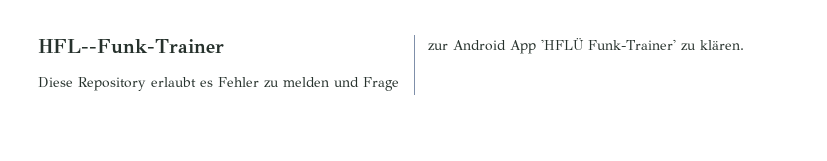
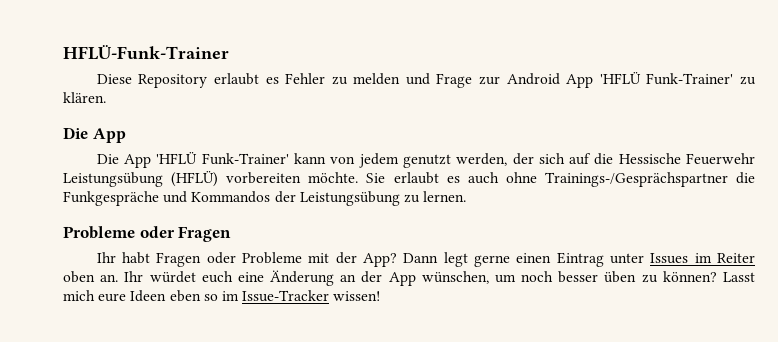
- HFL--Funk-Trainer
+ HFLÜ-Funk-Trainer
  Diese Repository erlaubt es Fehler zu melden und Frage zur Android App 'HFLÜ Funk-Trainer' zu klären.
+ Die App
+ Die App 'HFLÜ Funk-Trainer' kann von jedem genutzt werden, der sich auf die Hessische Feuerwehr Leistungsübung (HFLÜ) vorbereiten möchte. Sie erlaubt es auch ohne Trainings-/Gesprächspartner die Funkgespräche und Kommandos der Leistungsübung zu lernen.
+ Probleme oder Fragen
+ Ihr habt Fragen oder Probleme mit der App? Dann legt gerne einen Eintrag unter Issues im Reiter oben an. Ihr würdet euch eine Änderung an der App wünschen, um noch besser üben zu können? Lasst mich eure Ideen eben so im Issue-Tracker wissen!

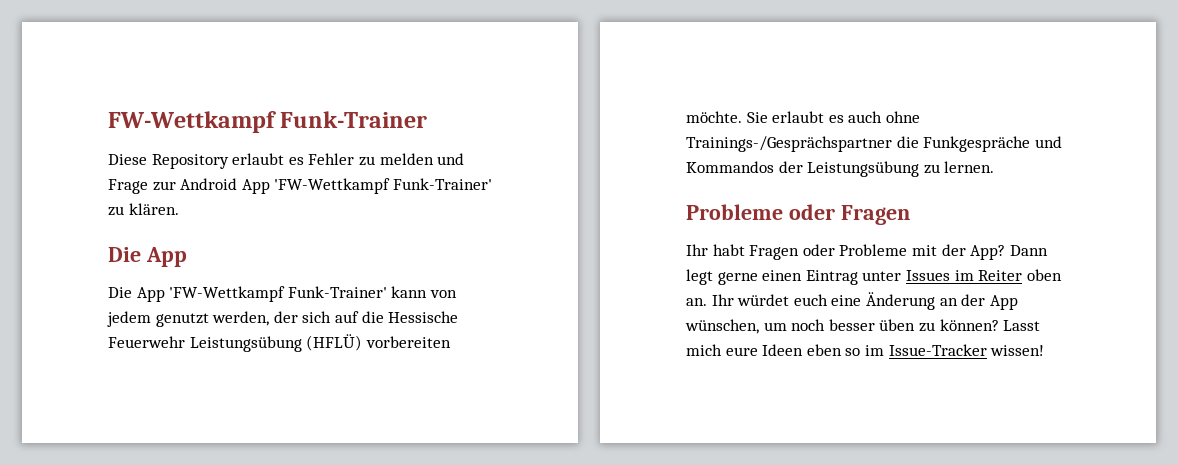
- HFLÜ-Funk-Trainer
+ FW-Wettkampf Funk-Trainer
- Diese Repository erlaubt es Fehler zu melden und Frage zur Android App 'HFLÜ Funk-Trainer' zu klären.
+ Diese Repository erlaubt es Fehler zu melden und Frage zur Android App 'FW-Wettkampf Funk-Trainer' zu klären.
- Die App 'HFLÜ Funk-Trainer' kann von jedem genutzt werden, der sich auf die Hessische Feuerwehr Leistungsübung (HFLÜ) vorbereiten möchte.
+ Die App 'FW-Wettkampf Funk-Trainer' kann von jedem genutzt werden, der sich auf die Hessische Feuerwehr Leistungsübung (HFLÜ) vorbereiten möchte.

